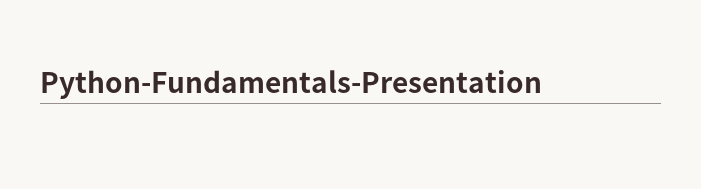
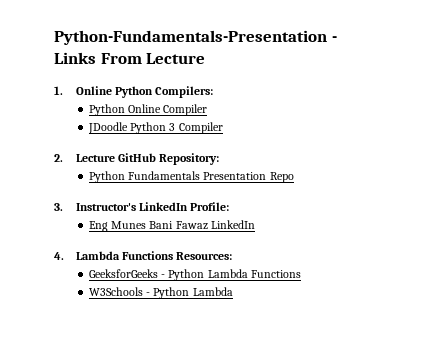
- Python-Fundamentals-Presentation
+ Python-Fundamentals-Presentation - Links From Lecture
+ 1. Online Python Compilers:
+ Python Online Compiler
+ JDoodle Python 3 Compiler
+ 2. Lecture GitHub Repository:
+ Python Fundamentals Presentation Repo
+ 3. Instructor's LinkedIn Profile:
+ Eng Munes Bani Fawaz LinkedIn
+ 4. Lambda Functions Resources:
+ GeeksforGeeks - Python Lambda Functions
+ W3Schools - Python Lambda

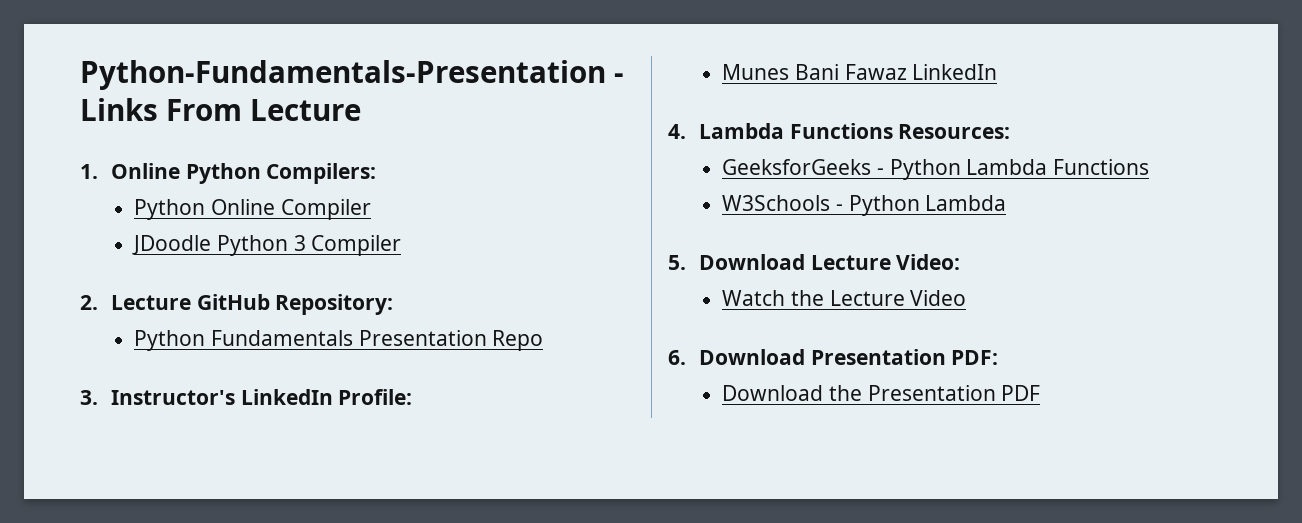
- Eng Munes Bani Fawaz LinkedIn
+ Munes Bani Fawaz LinkedIn
+ 5. Download Lecture Video:
+ Watch the Lecture Video
+ 6. Download Presentation PDF:
+ Download the Presentation PDF

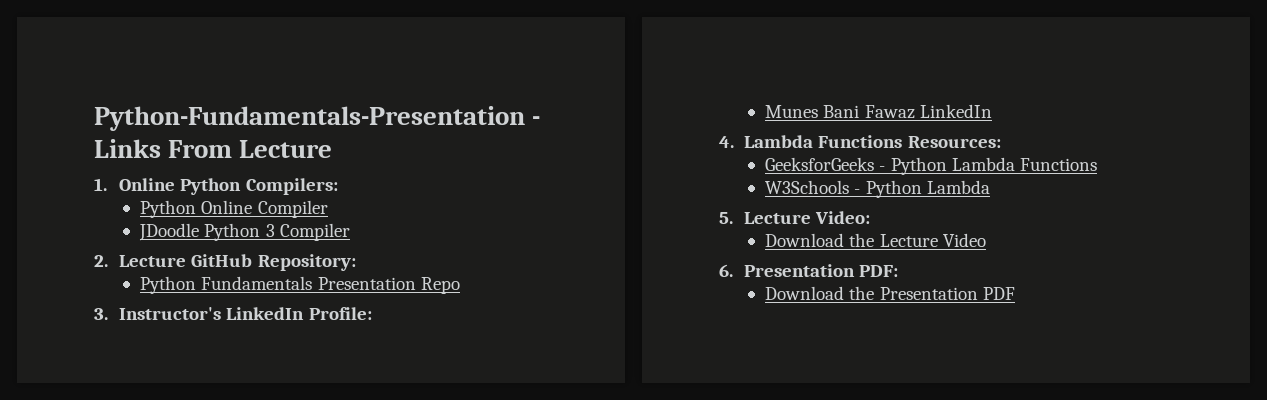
- 5. Download Lecture Video:
+ 5. Lecture Video:
- Watch the Lecture Video
+ Download the Lecture Video
- 6. Download Presentation PDF:
+ 6. Presentation PDF:

